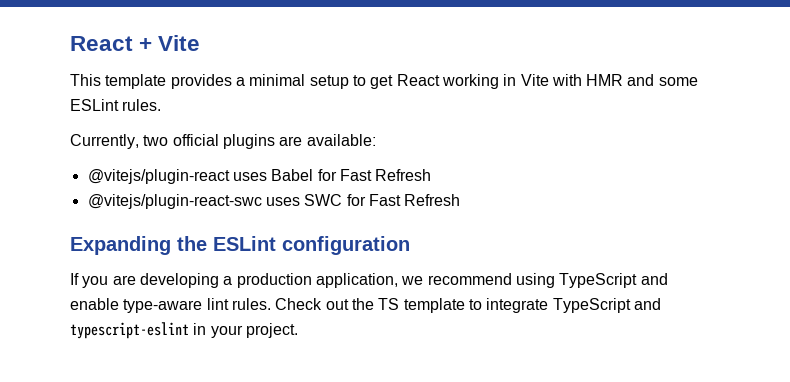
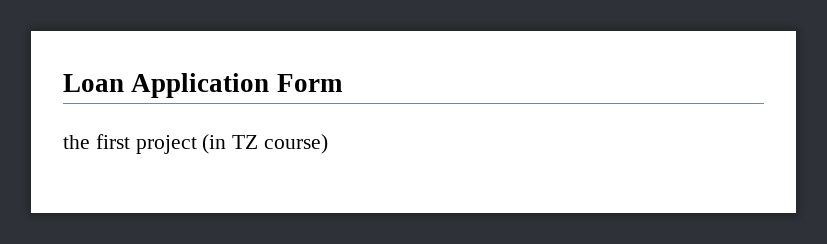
- React + Vite
- This template provides a minimal setup to get React working in Vite with HMR and some ESLint rules.
- Currently, two official plugins are available:
- @vitejs/plugin-react uses Babel for Fast Refresh
- @vitejs/plugin-react-swc uses SWC for Fast Refresh
- Expanding the ESLint configuration
- If you are developing a production application, we recommend using TypeScript and enable type-aware lint rules. Check out the TS template to integrate TypeScript and typescript-eslint in your project.
+ Loan Application Form
+ the first project (in TZ course)

